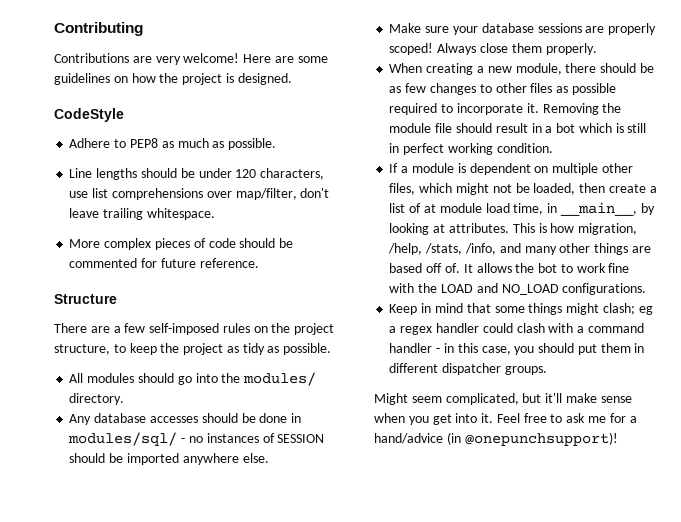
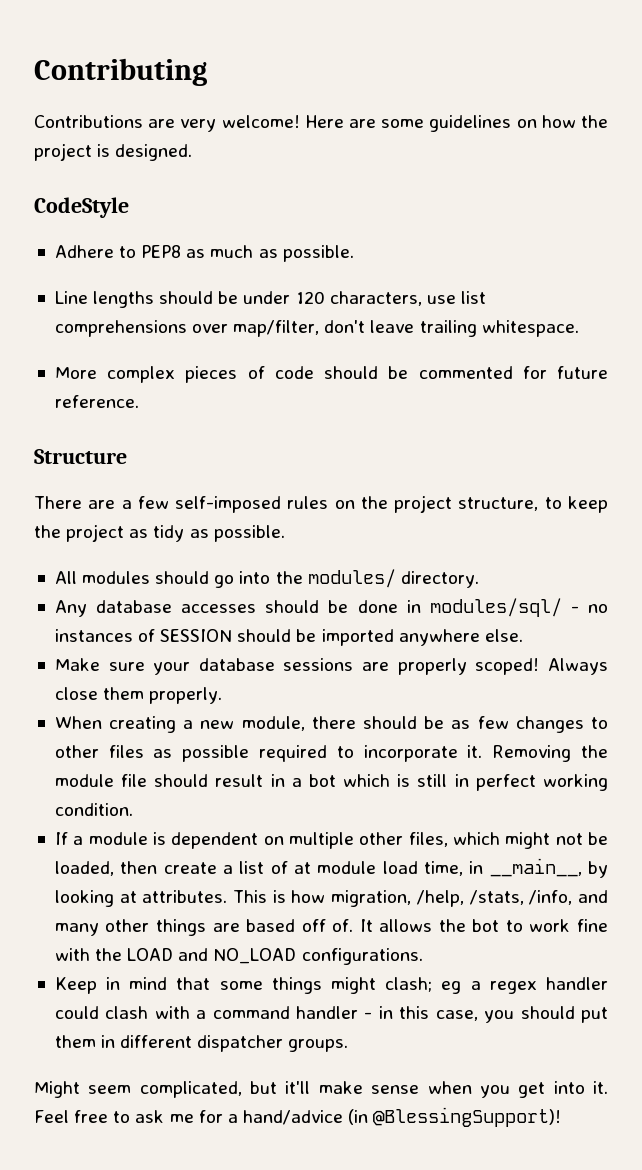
- Feel free to ask me for a hand/advice (in @onepunchsupport)!
+ Feel free to ask me for a hand/advice (in @BlessingSupport)!

